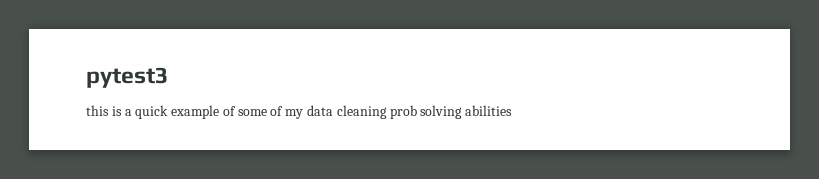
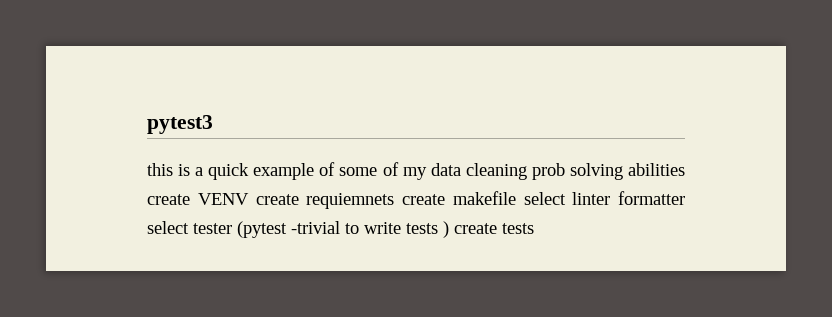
- this is a quick example of some of my data cleaning prob solving abilities
+ this is a quick example of some of my data cleaning prob solving abilities create VENV create requiemnets create makefile select linter formatter select tester (pytest -trivial to write tests ) create tests

